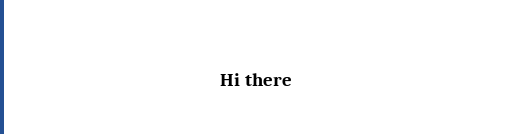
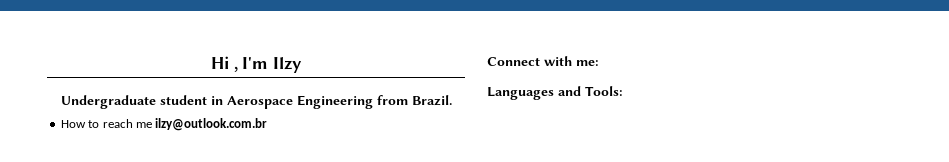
- Hi there
+ Hi , I'm Ilzy
+ Undergraduate student in Aerospace Engineering from Brazil.
+ How to reach me ilzy@outlook.com.br
+ Connect with me:
+ Languages and Tools:

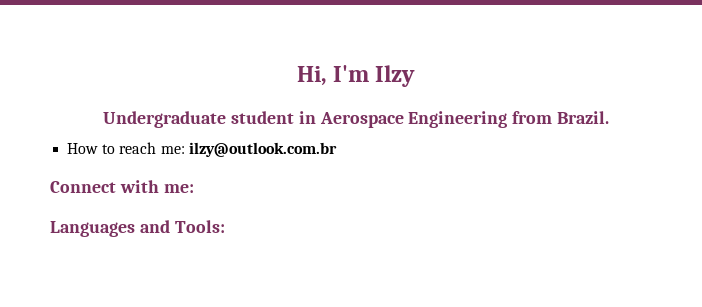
- Hi , I'm Ilzy
+ Hi, I'm Ilzy
- How to reach me ilzy@outlook.com.br
+ How to reach me: ilzy@outlook.com.br

